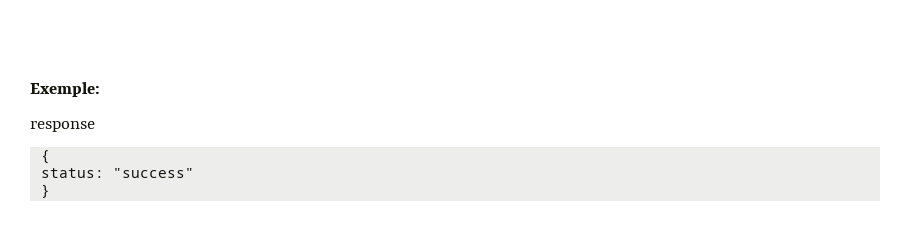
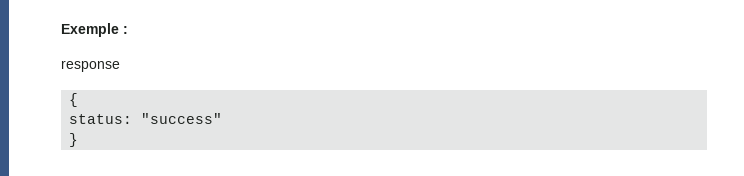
- Exemple:
+ Exemple :

